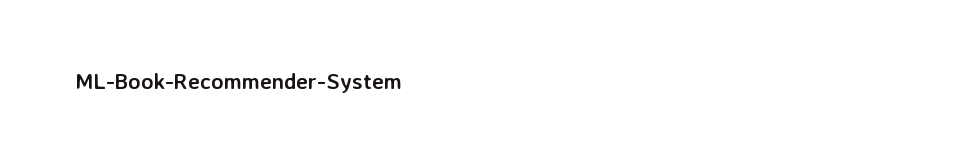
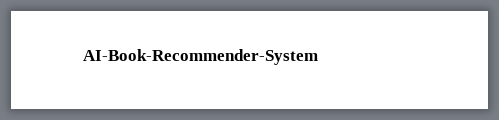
- ML-Book-Recommender-System
+ AI-Book-Recommender-System

